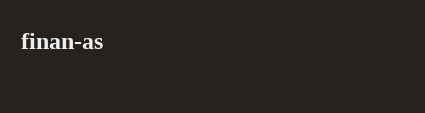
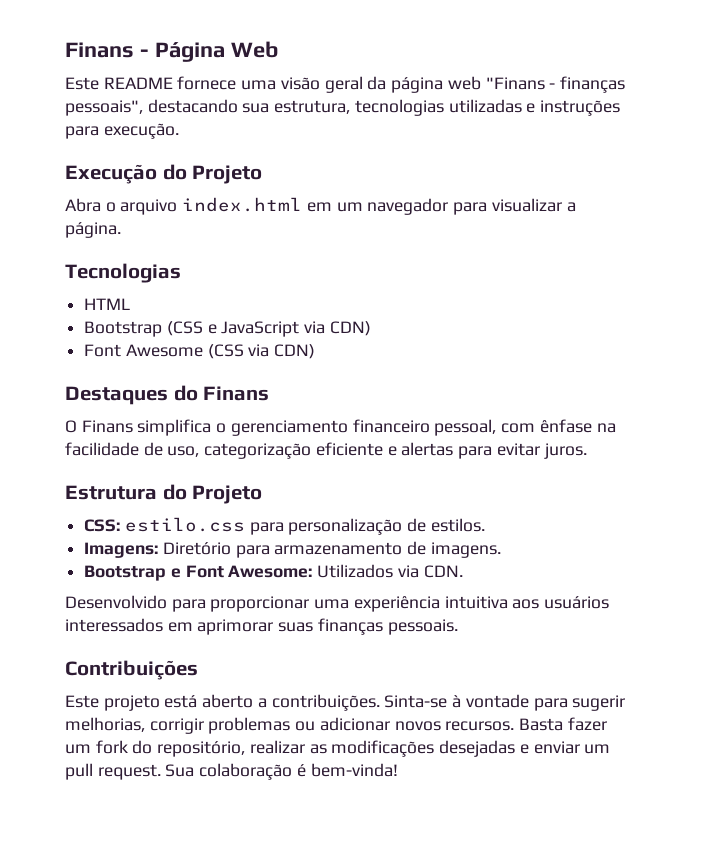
- finan-as
+ Finans - Página Web
+ Este README fornece uma visão geral da página web "Finans - finanças pessoais", destacando sua estrutura, tecnologias utilizadas e instruções para execução.
+ Execução do Projeto
+ Abra o arquivo index.html em um navegador para visualizar a página.
+ Tecnologias
+ HTML
+ Bootstrap (CSS e JavaScript via CDN)
+ Font Awesome (CSS via CDN)
+ Destaques do Finans
+ O Finans simplifica o gerenciamento financeiro pessoal, com ênfase na facilidade de uso, categorização eficiente e alertas para evitar juros.
+ Estrutura do Projeto
+ CSS: estilo.css para personalização de estilos.
+ Imagens: Diretório para armazenamento de imagens.
+ Bootstrap e Font Awesome: Utilizados via CDN.
+ Desenvolvido para proporcionar uma experiência intuitiva aos usuários interessados em aprimorar suas finanças pessoais.
+ Contribuições
+ Este projeto está aberto a contribuições. Sinta-se à vontade para sugerir melhorias, corrigir problemas ou adicionar novos recursos. Basta fazer um fork do repositório, realizar as modificações desejadas e enviar um pull request. Sua colaboração é bem-vinda!

